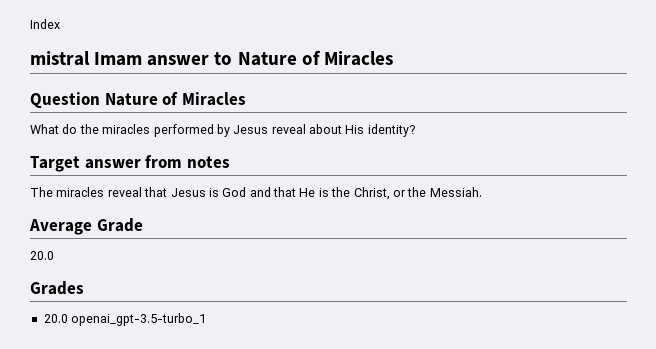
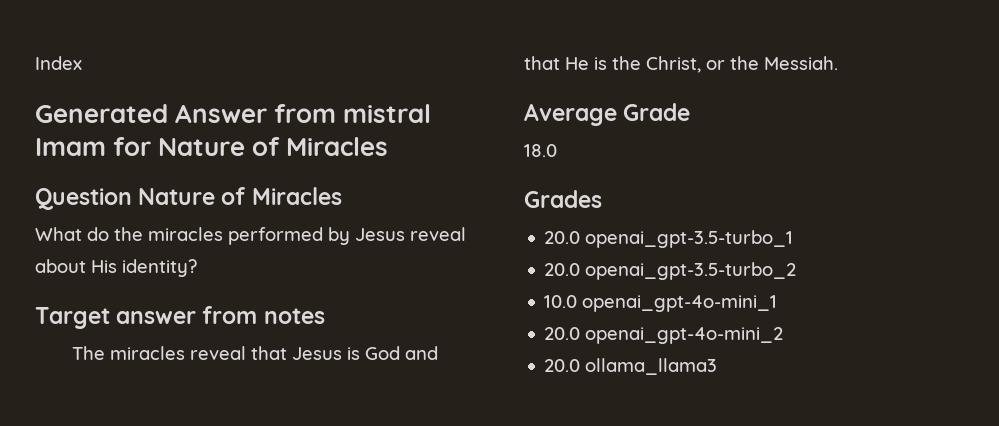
- mistral Imam answer to Nature of Miracles
+ Generated Answer from mistral Imam for Nature of Miracles
  Average Grade
- 20.0
+ 18.0
+ 20.0 openai_gpt-3.5-turbo_2
+ 10.0 openai_gpt-4o-mini_1
+ 20.0 openai_gpt-4o-mini_2
+ 20.0 ollama_llama3

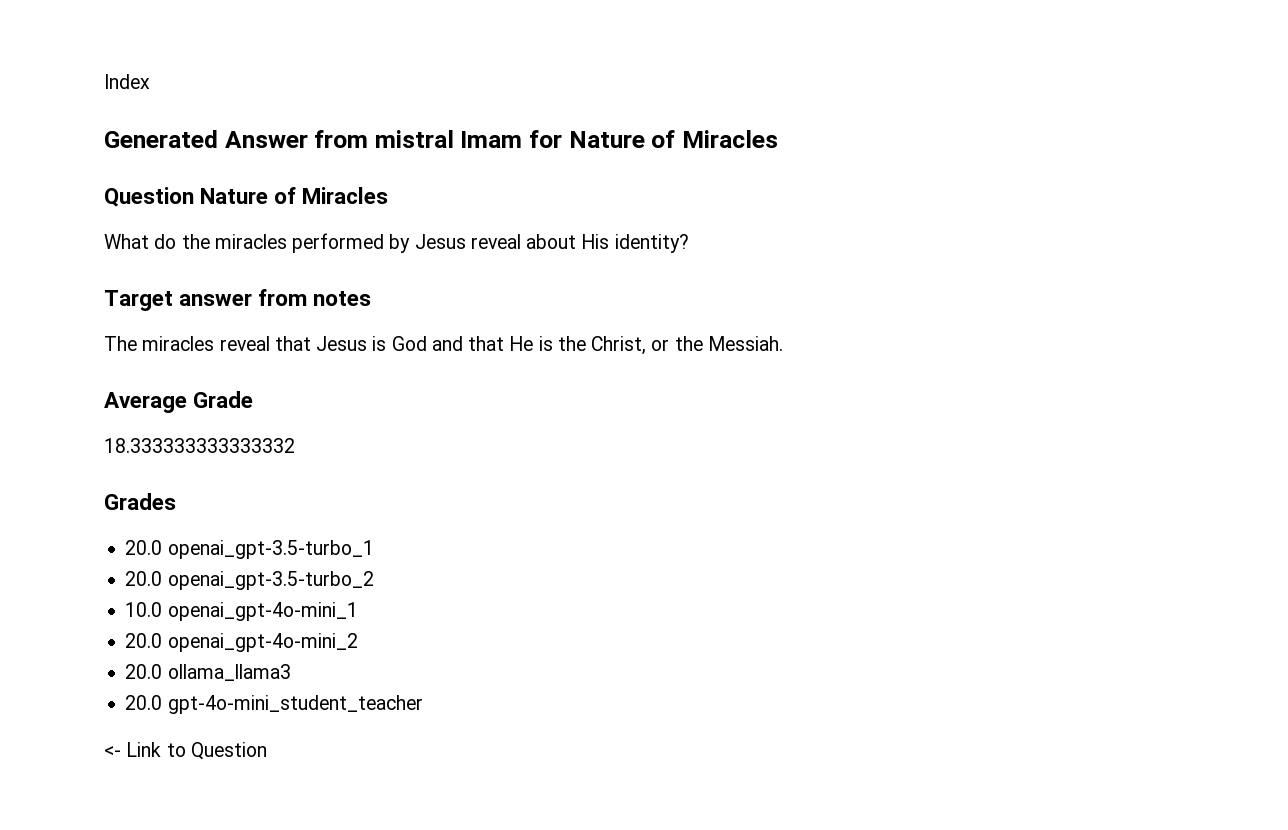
- 18.0
+ 18.333333333333332
+ 20.0 gpt-4o-mini_student_teacher
+ <- Link to Question

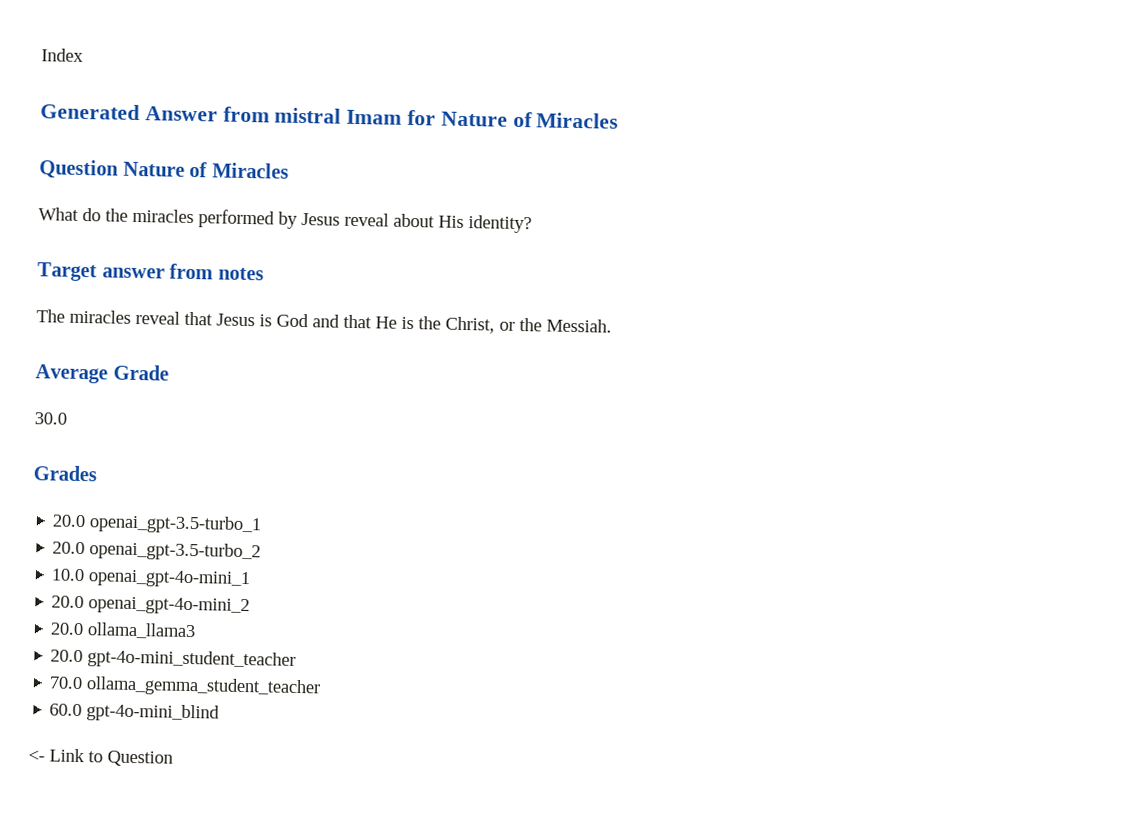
- 18.333333333333332
+ 30.0
+ 70.0 ollama_gemma_student_teacher
+ 60.0 gpt-4o-mini_blind

